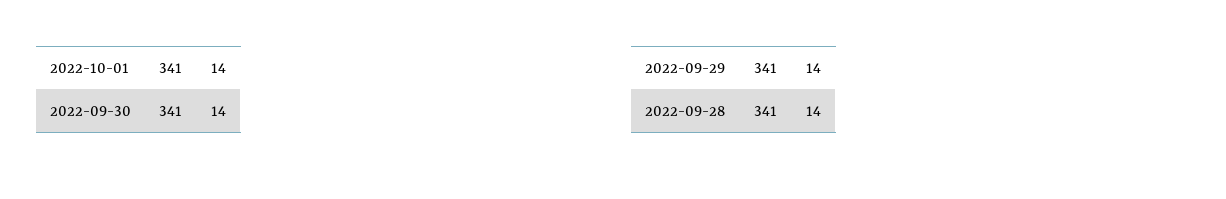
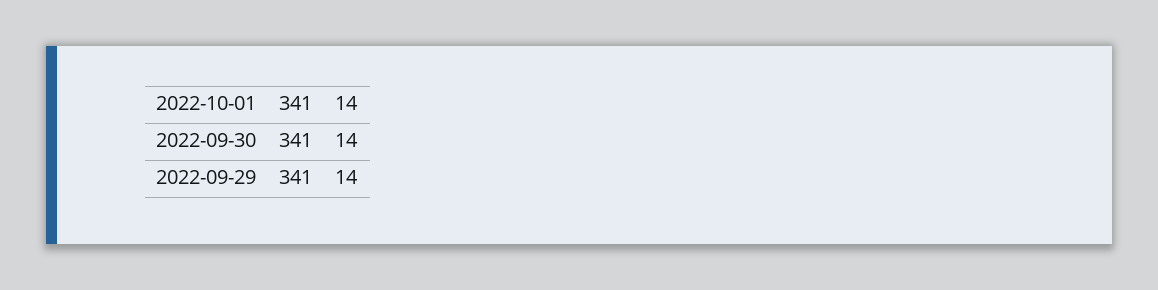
- 2022-09-28 | 341 | 14

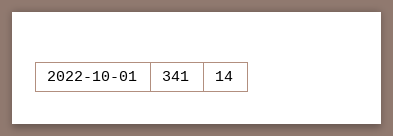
- 2022-09-30 | 341 | 14
- 2022-09-29 | 341 | 14

